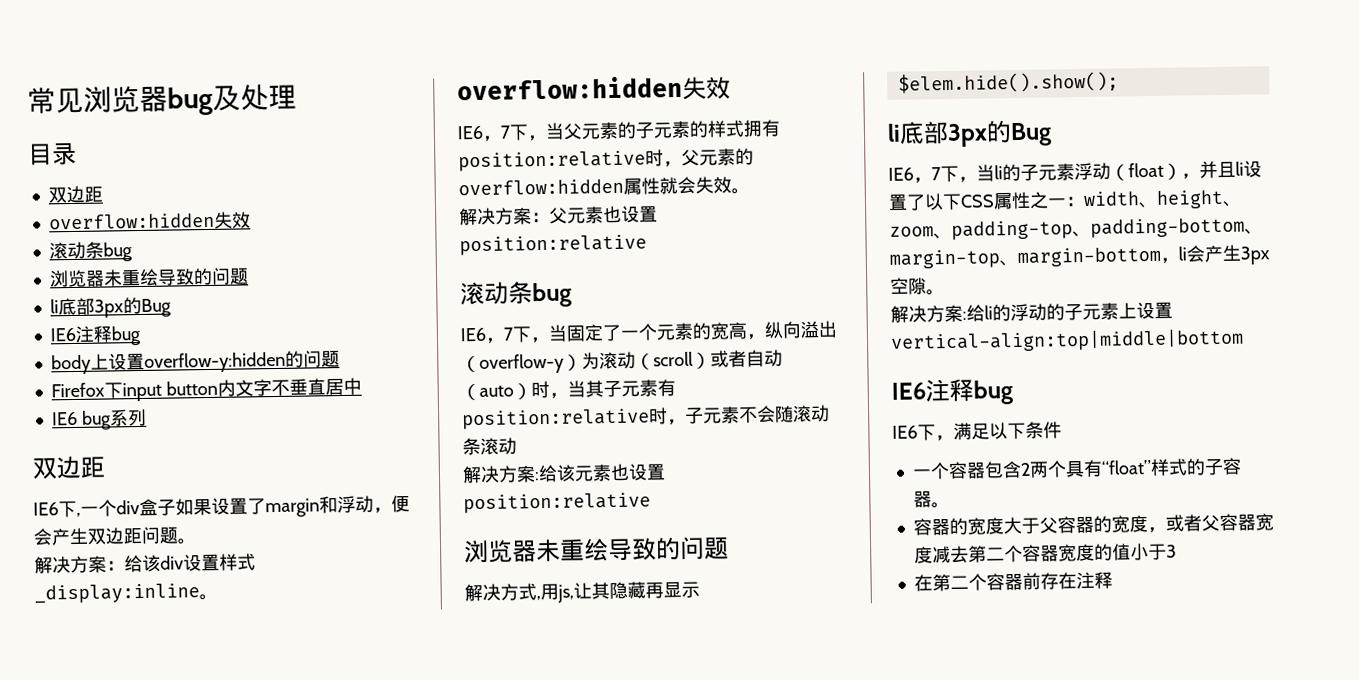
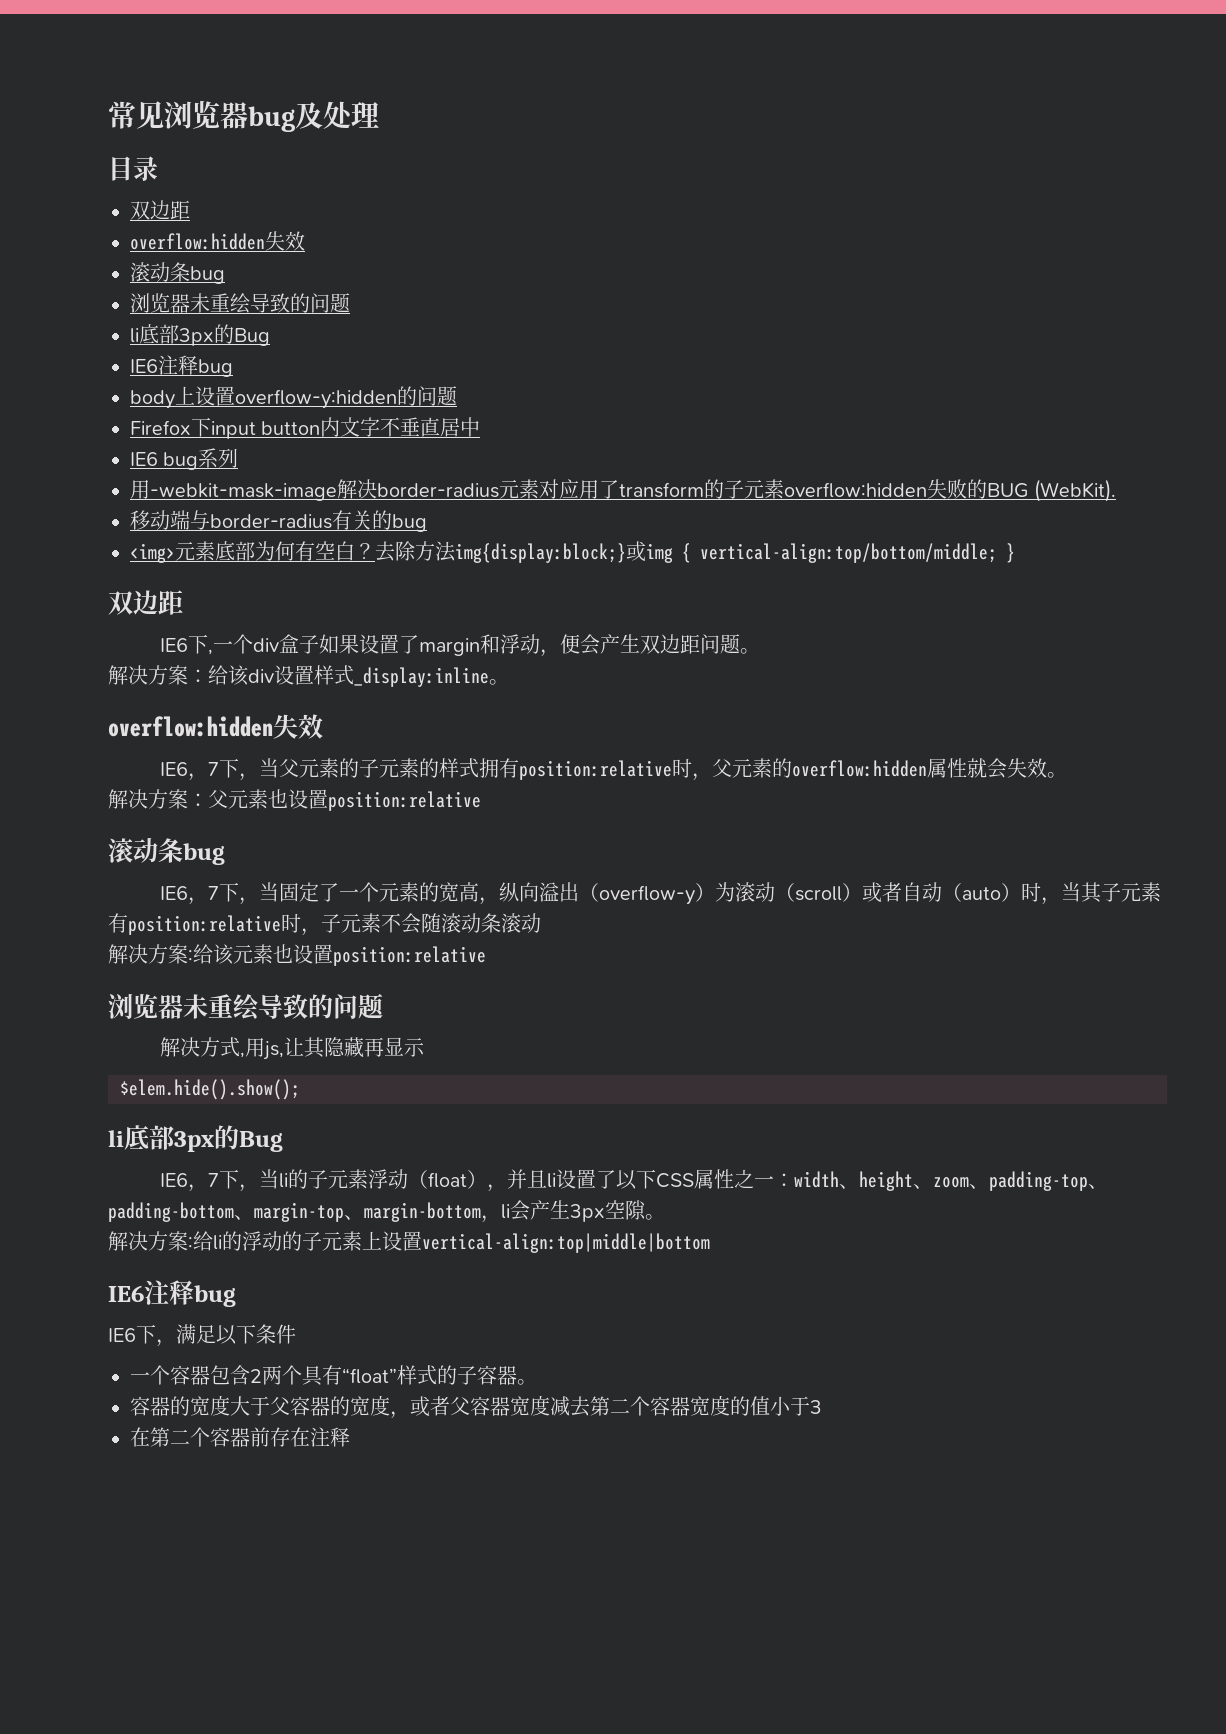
+ 用-webkit-mask-image解决border-radius元素对应用了transform的子元素overflow:hidden失败的BUG (WebKit).
+ 移动端与border-radius有关的bug
+ <img>元素底部为何有空白？去除方法img{display:block;}或img { vertical-align:top/bottom/middle; }

